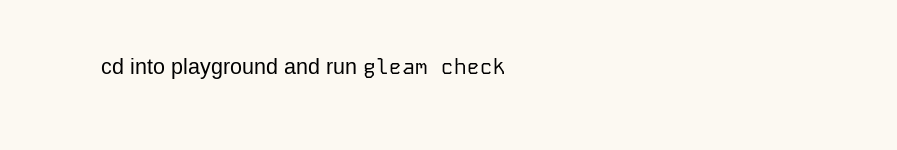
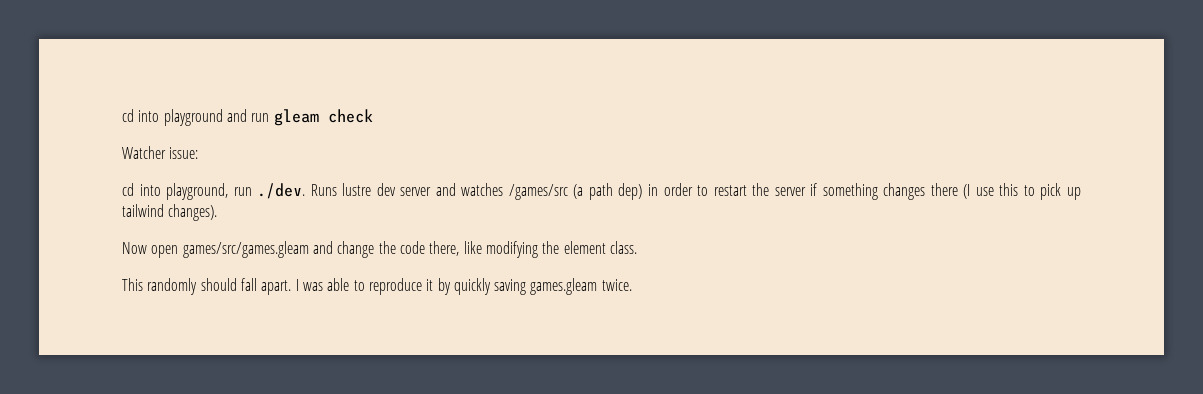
+ Watcher issue:
+ cd into playground, run ./dev. Runs lustre dev server and watches /games/src (a path dep) in order to restart the server if something changes there (I use this to pick up tailwind changes).
+ Now open games/src/games.gleam and change the code there, like modifying the element class.
+ This randomly should fall apart. I was able to reproduce it by quickly saving games.gleam twice.

